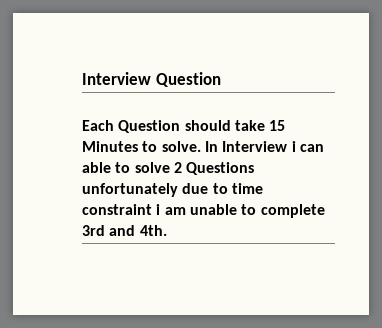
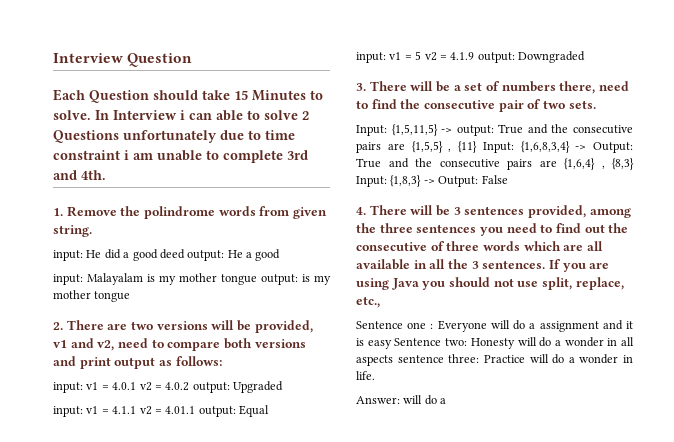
+ 1. Remove the polindrome words from given string.
+ input: He did a good deed output: He a good
+ input: Malayalam is my mother tongue output: is my mother tongue
+ 2. There are two versions will be provided, v1 and v2, need to compare both versions and print output as follows:
+ input: v1 = 4.0.1 v2 = 4.0.2 output: Upgraded
+ input: v1 = 4.1.1 v2 = 4.01.1 output: Equal
+ input: v1 = 5 v2 = 4.1.9 output: Downgraded
+ 3. There will be a set of numbers there, need to find the consecutive pair of two sets.
+ Input: {1,5,11,5} -> output: True and the consecutive pairs are {1,5,5} , {11} Input: {1,6,8,3,4} -> Output: True and the consecutive pairs are {1,6,4} , {8,3} Input: {1,8,3} -> Output: False
+ 4. There will be 3 sentences provided, among the three sentences you need to find out the consecutive of three words which are all available in all the 3 sentences. If you are using Java you should not use split, replace, etc.,
+ Sentence one : Everyone will do a assignment and it is easy Sentence two: Honesty will do a wonder in all aspects sentence three: Practice will do a wonder in life.
+ Answer: will do a

